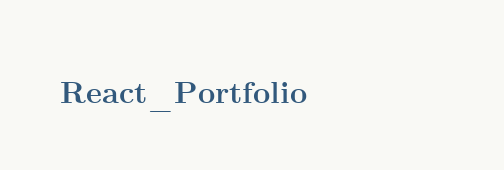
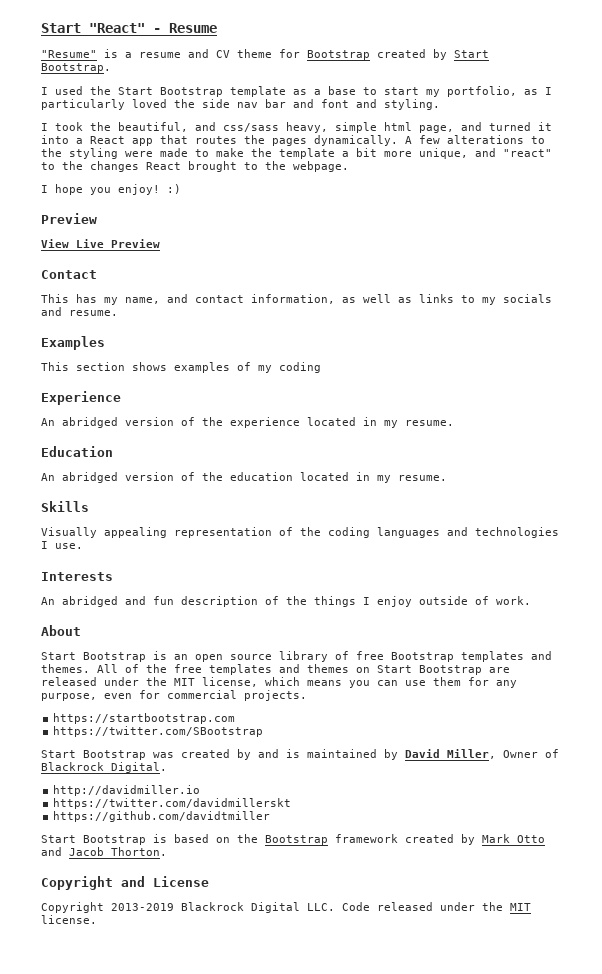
- React_Portfolio
+ Start "React" - Resume
+ "Resume" is a resume and CV theme for Bootstrap created by Start Bootstrap.
+ I used the Start Bootstrap template as a base to start my portfolio, as I particularly loved the side nav bar and font and styling.
+ I took the beautiful, and css/sass heavy, simple html page, and turned it into a React app that routes the pages dynamically. A few alterations to the styling were made to make the template a bit more unique, and "react" to the changes React brought to the webpage.
+ I hope you enjoy! :)
+ Preview
+ View Live Preview
+ Contact
+ This has my name, and contact information, as well as links to my socials and resume.
+ Examples
+ This section shows examples of my coding
+ Experience
+ An abridged version of the experience located in my resume.
+ Education
+ An abridged version of the education located in my resume.
+ Skills
+ Visually appealing representation of the coding languages and technologies I use.
+ Interests
+ An abridged and fun description of the things I enjoy outside of work.
+ About
+ Start Bootstrap is an open source library of free Bootstrap templates and themes. All of the free templates and themes on Start Bootstrap are released under the MIT license, which means you can use them for any purpose, even for commercial projects.
+ https://startbootstrap.com
+ https://twitter.com/SBootstrap
+ Start Bootstrap was created by and is maintained by David Miller, Owner of Blackrock Digital.
+ http://davidmiller.io
+ https://twitter.com/davidmillerskt
+ https://github.com/davidtmiller
+ Start Bootstrap is based on the Bootstrap framework created by Mark Otto and Jacob Thorton.
+ Copyright and License
+ Copyright 2013-2019 Blackrock Digital LLC. Code released under the MIT license.

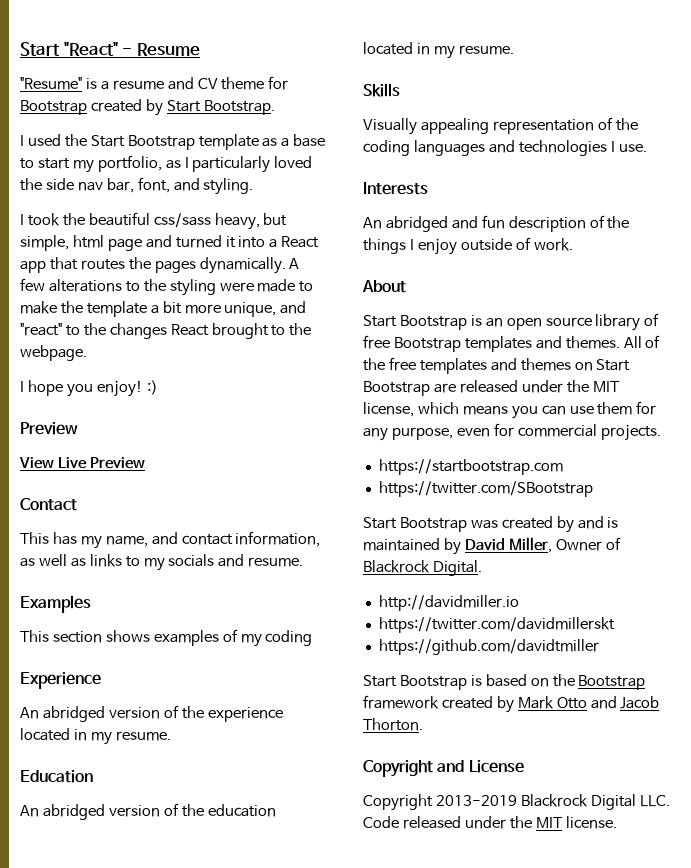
- I used the Start Bootstrap template as a base to start my portfolio, as I particularly loved the side nav bar and font and styling.
+ I used the Start Bootstrap template as a base to start my portfolio, as I particularly loved the side nav bar, font, and styling.
- I took the beautiful, and css/sass heavy, simple html page, and turned it into a React app that routes the pages dynamically.
+ I took the beautiful css/sass heavy, but simple, html page and turned it into a React app that routes the pages dynamically.

